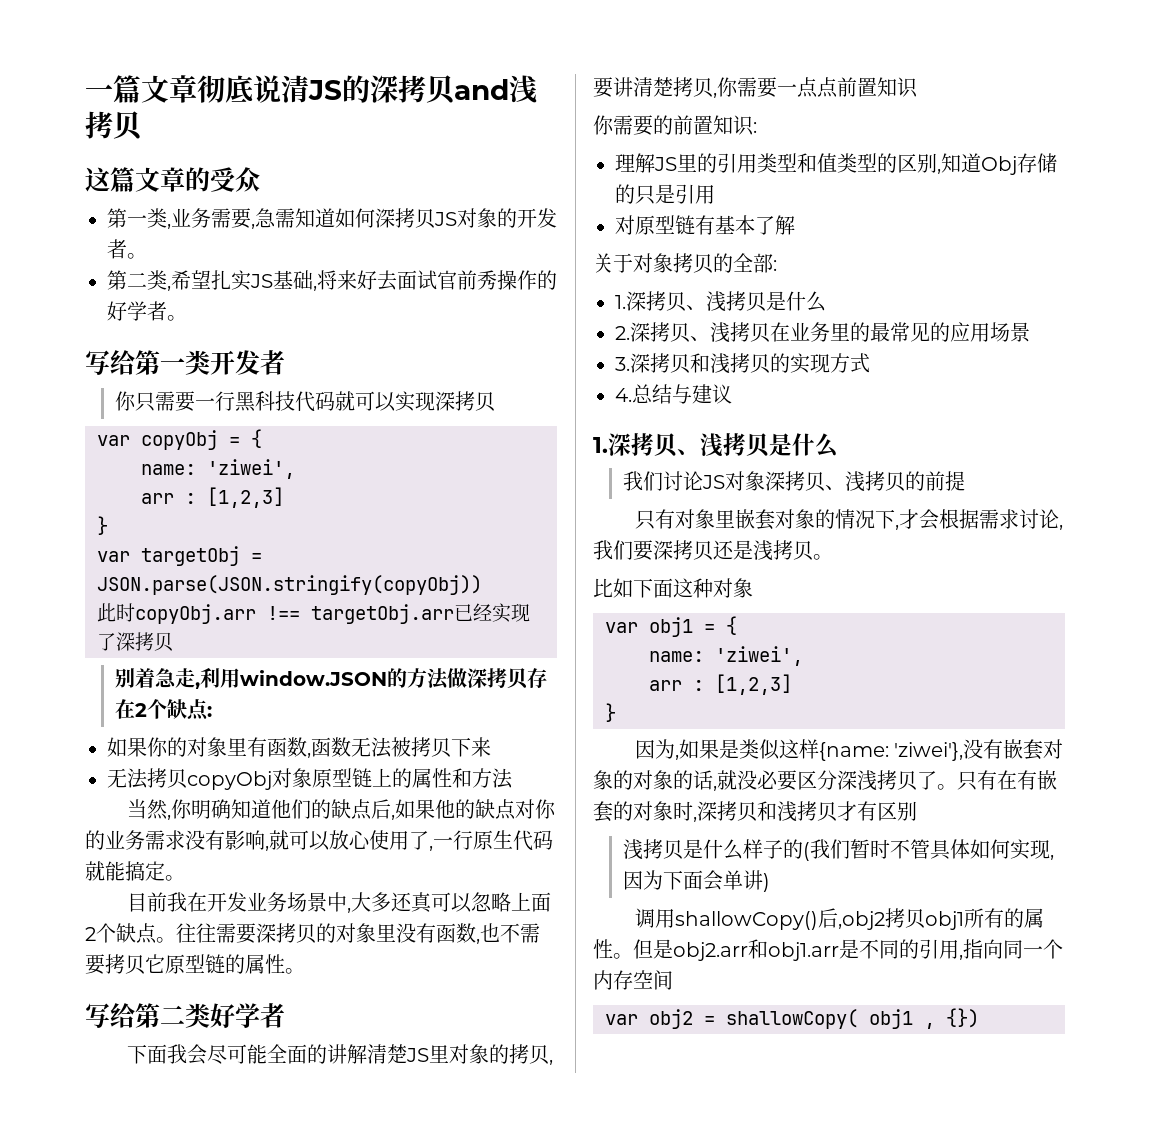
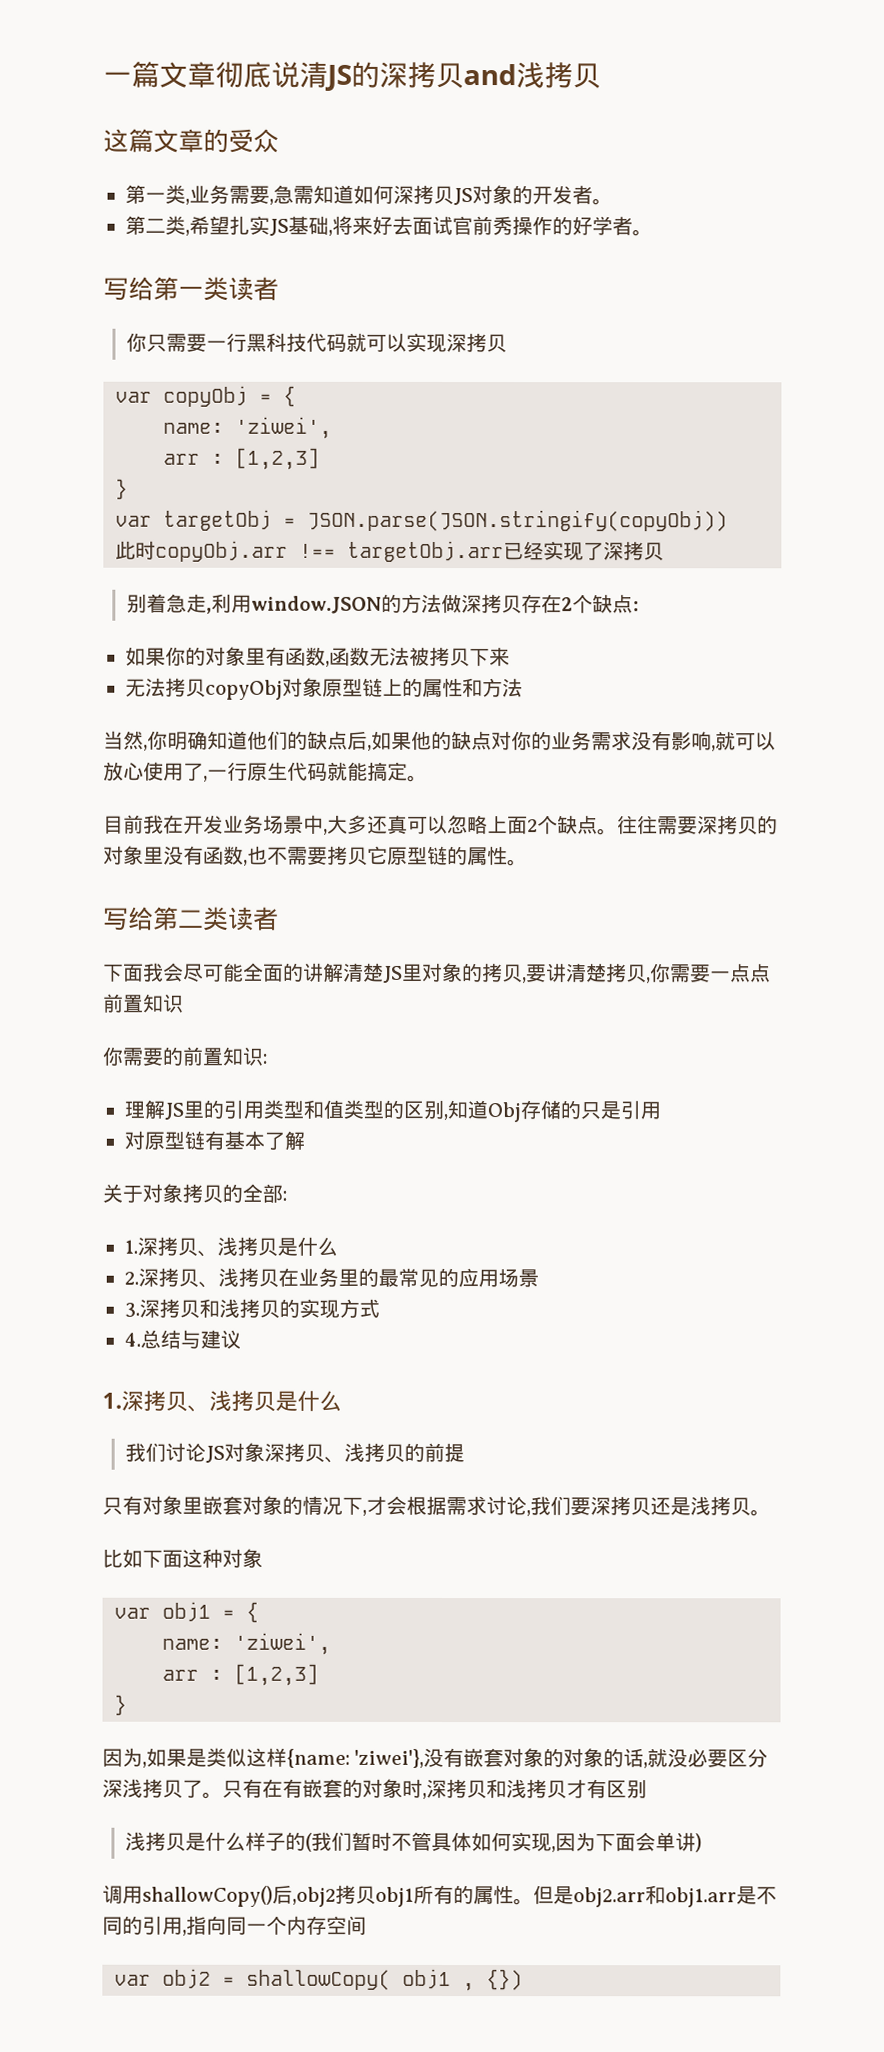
- 写给第一类开发者
+ 写给第一类读者
- 写给第二类好学者
+ 写给第二类读者

